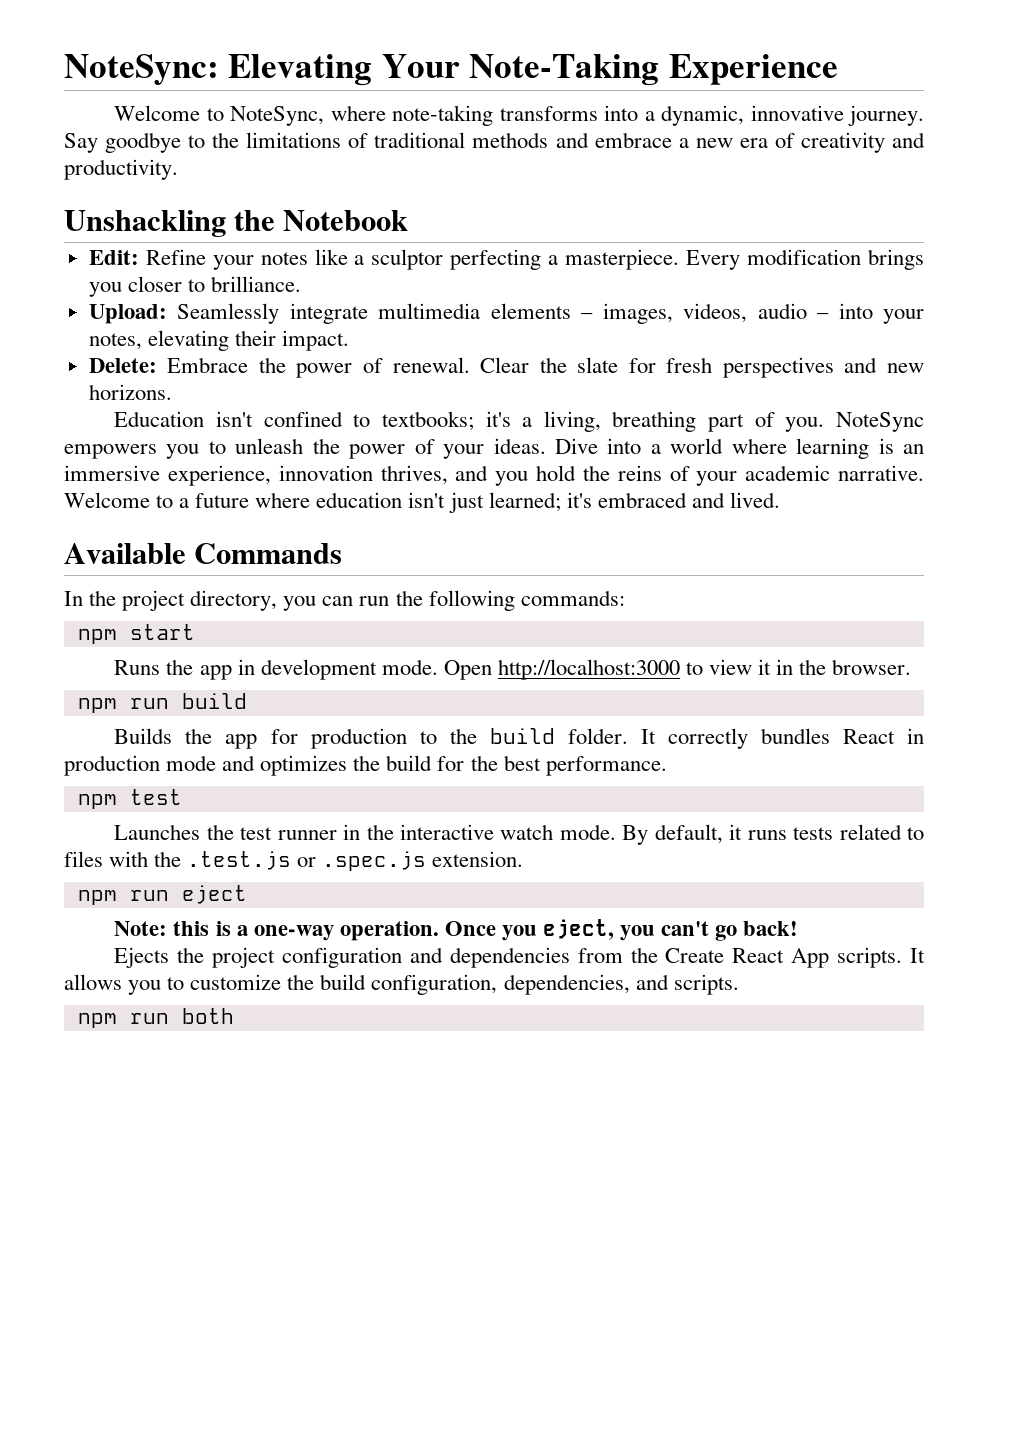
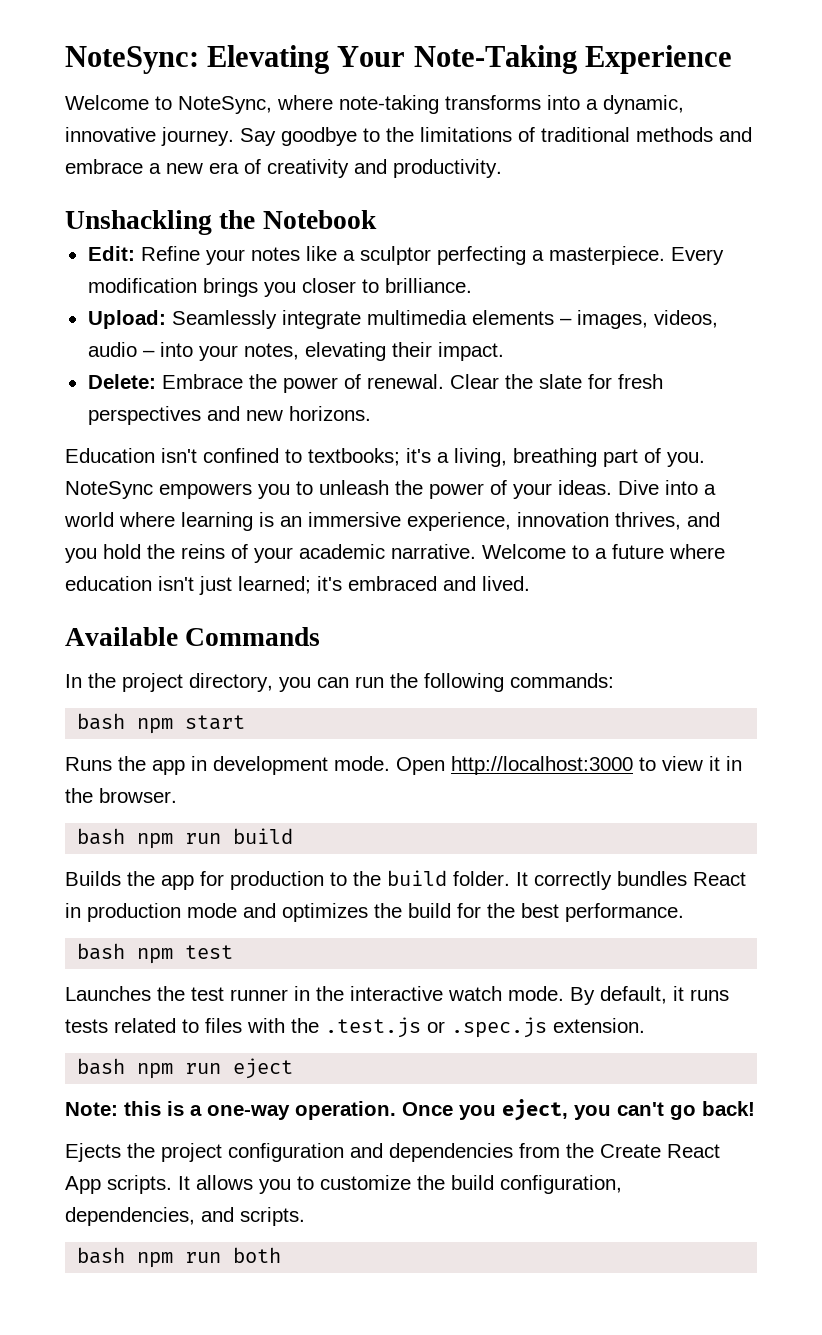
- npm start
+ bash npm start
- npm run build
+ bash npm run build
- npm test
+ bash npm test
- npm run eject
+ bash npm run eject
- npm run both
+ bash npm run both

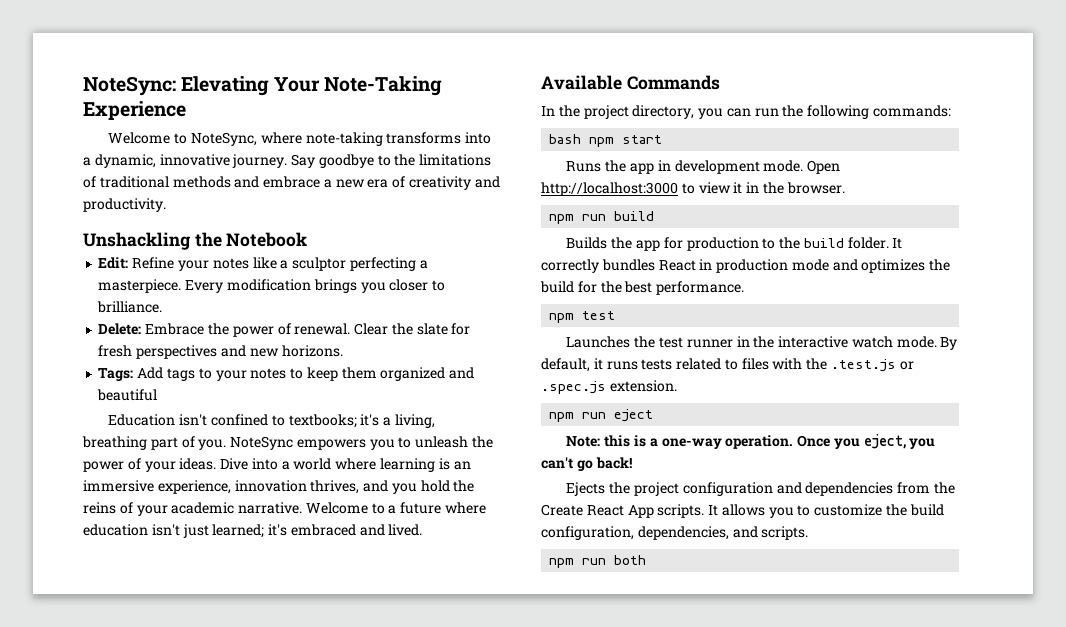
- Upload: Seamlessly integrate multimedia elements – images, videos, audio – into your notes, elevating their impact.
+ Tags: Add tags to your notes to keep them organized and beautiful
- bash npm run build
+ npm run build
- bash npm test
+ npm test
- bash npm run eject
+ npm run eject
- bash npm run both
+ npm run both

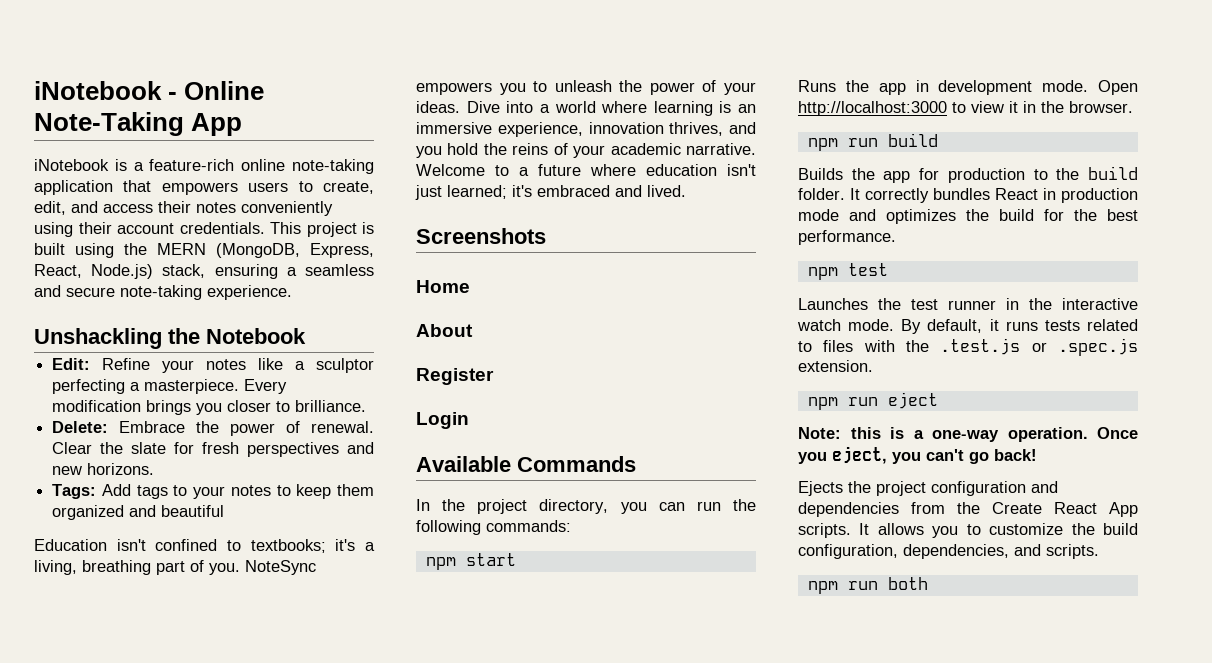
- NoteSync: Elevating Your Note-Taking Experience
- Welcome to NoteSync, where note-taking transforms into a dynamic, innovative journey. Say goodbye to the limitations of traditional methods and embrace a new era of creativity and productivity.
+ iNotebook - Online Note-Taking App
+ iNotebook is a feature-rich online note-taking application that empowers users to create, edit, and access their notes conveniently using their account credentials. This project is built using the MERN (MongoDB, Express, React, Node.js) stack, ensuring a seamless and secure note-taking experience.
+ Screenshots
+ Home
+ About
+ Register
+ Login
- bash npm start
+ npm start

